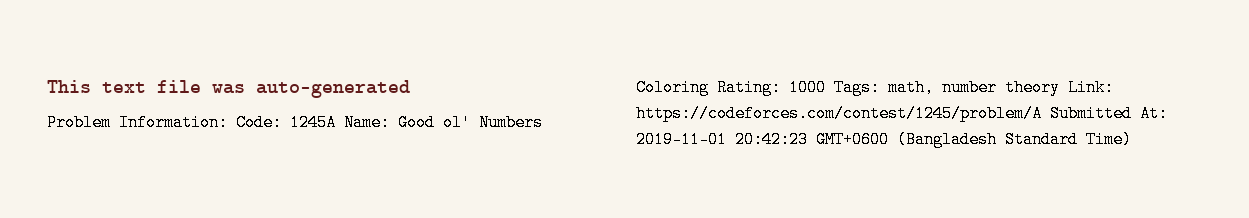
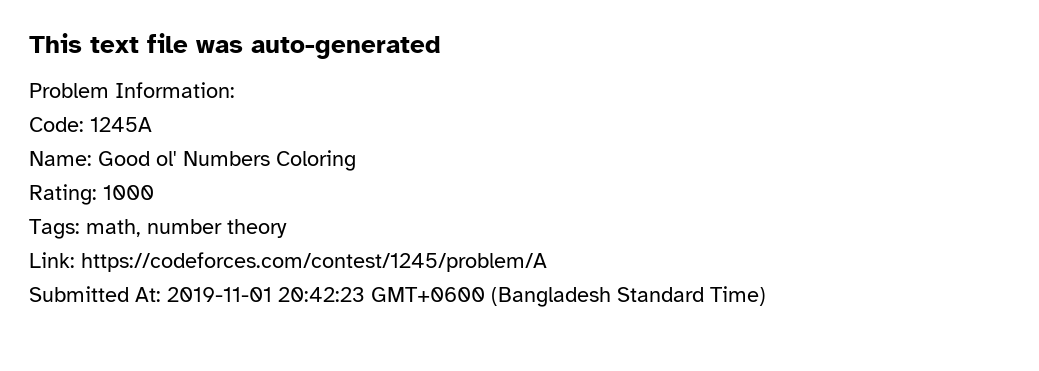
- Problem Information: Code: 1245A Name: Good ol' Numbers Coloring Rating: 1000 Tags: math, number theory Link: https://codeforces.com/contest/1245/problem/A Submitted At: 2019-11-01 20:42:23 GMT+0600 (Bangladesh Standard Time)
+ Problem Information:
+ Code: 1245A
+ Name: Good ol' Numbers Coloring
+ Rating: 1000
+ Tags: math, number theory
+ Link: https://codeforces.com/contest/1245/problem/A
+ Submitted At: 2019-11-01 20:42:23 GMT+0600 (Bangladesh Standard Time)

